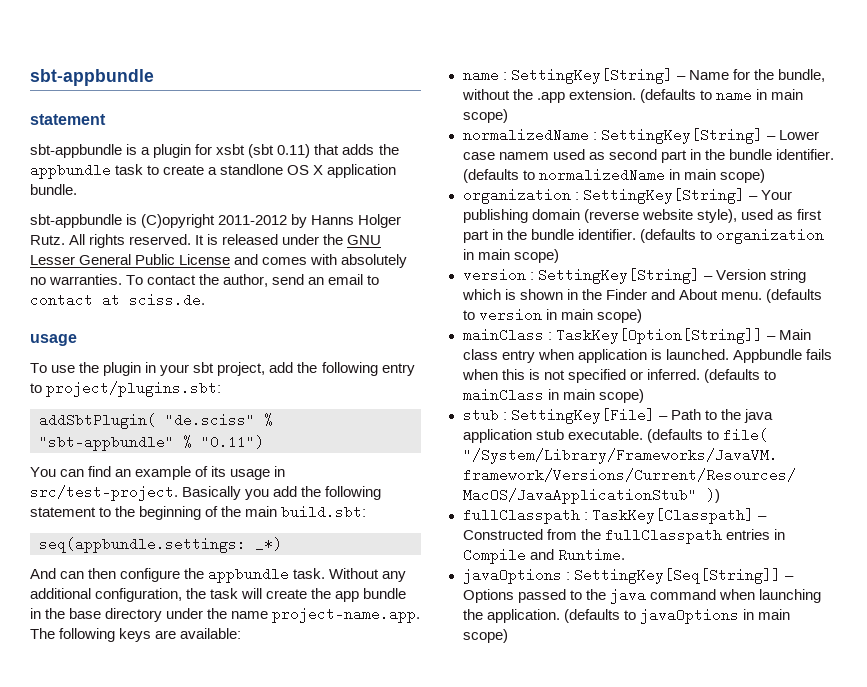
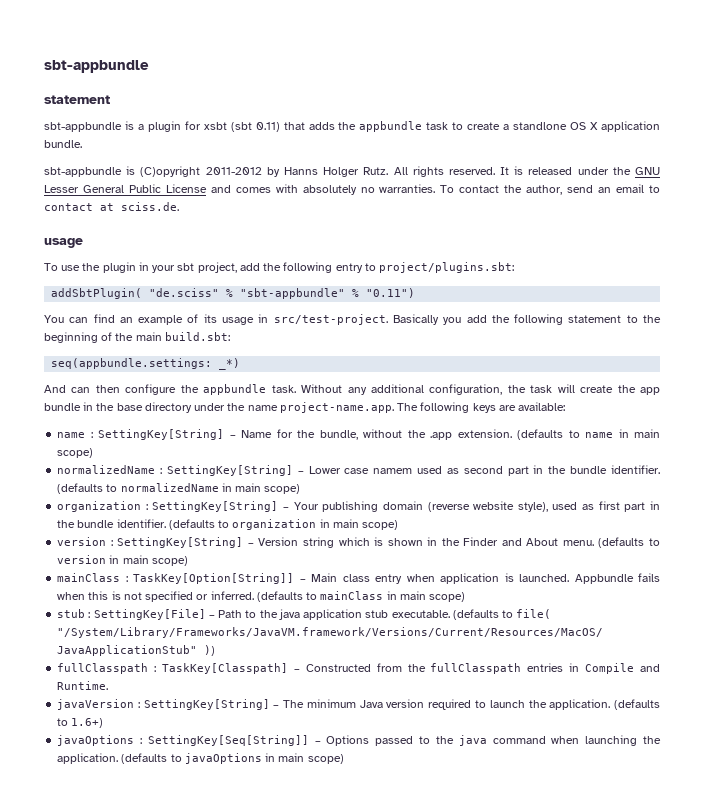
+ javaVersion : SettingKey[String] – The minimum Java version required to launch the application. (defaults to 1.6+)

